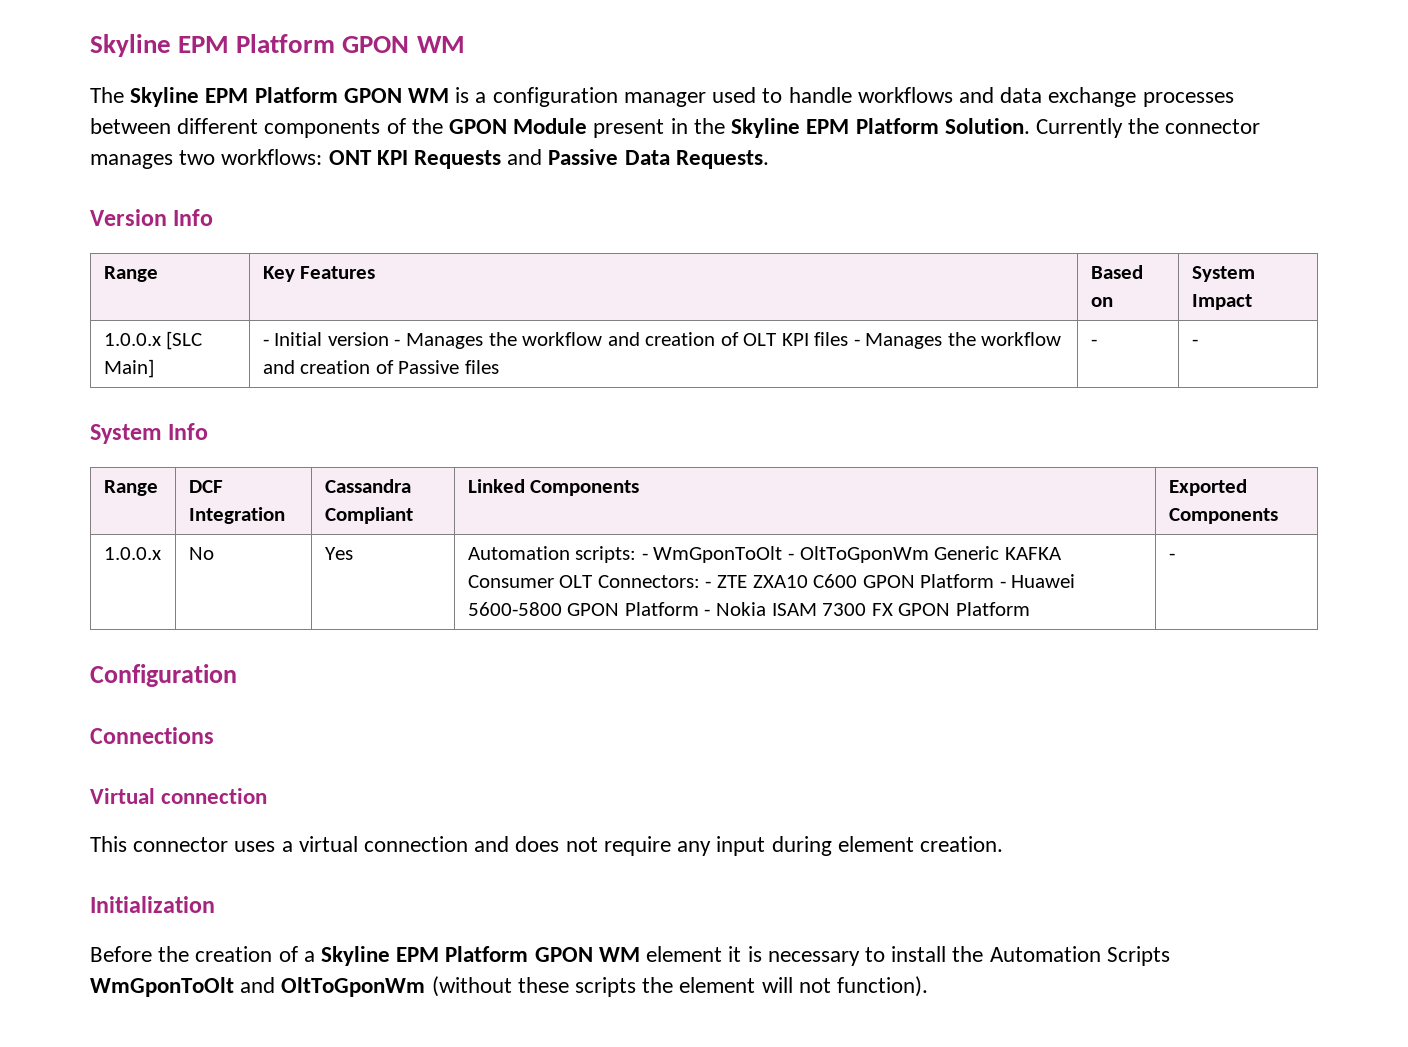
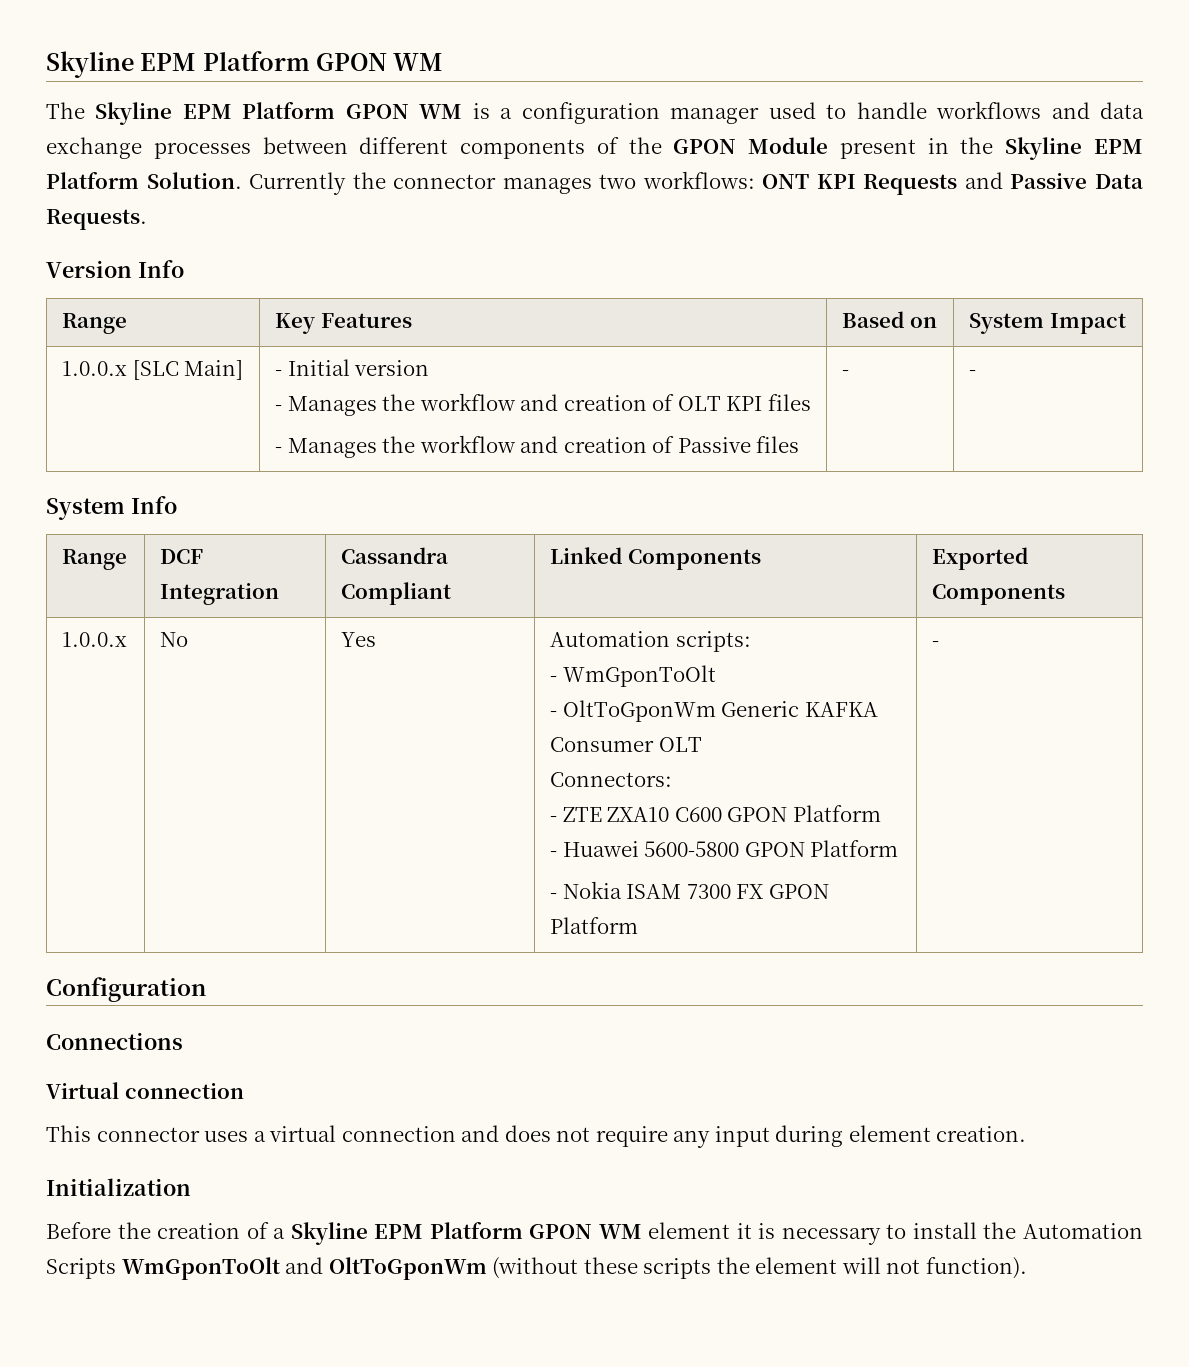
- 1.0.0.x [SLC Main] | - Initial version - Manages the workflow and creation of OLT KPI files - Manages the workflow and creation of Passive files | - | -
+ 1.0.0.x [SLC Main] | - Initial version
+ - Manages the workflow and creation of OLT KPI files
+ - Manages the workflow and creation of Passive files | - | -
- 1.0.0.x | No | Yes | Automation scripts: - WmGponToOlt - OltToGponWm Generic KAFKA Consumer OLT Connectors: - ZTE ZXA10 C600 GPON Platform - Huawei 5600-5800 GPON Platform - Nokia ISAM 7300 FX GPON Platform | -
+ 1.0.0.x | No | Yes | Automation scripts:
+ - WmGponToOlt
+ - OltToGponWm Generic KAFKA Consumer OLT
+ Connectors:
+ - ZTE ZXA10 C600 GPON Platform
+ - Huawei 5600-5800 GPON Platform
+ - Nokia ISAM 7300 FX GPON Platform | -

